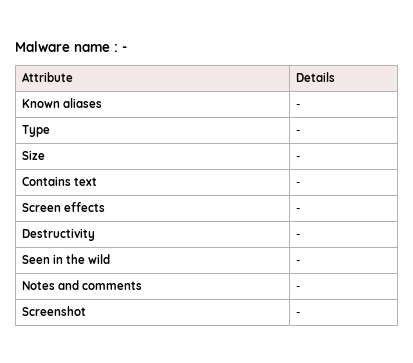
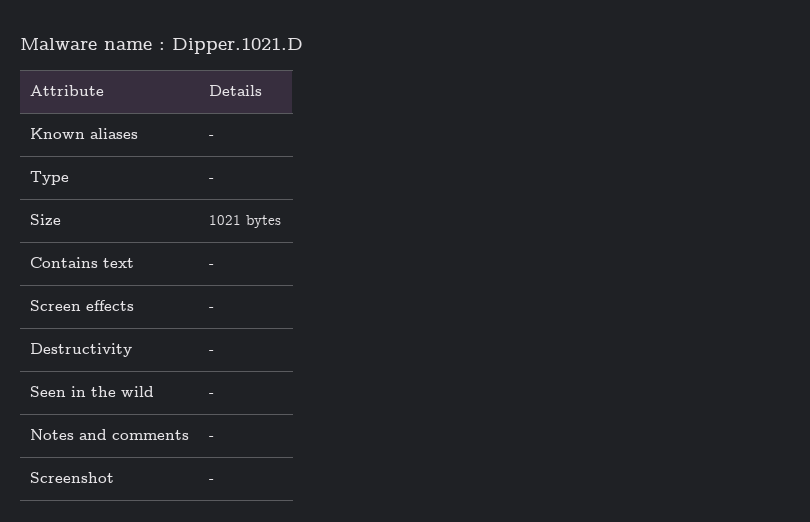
- Malware name : -
+ Malware name : Dipper.1021.D
- Size | -
+ Size | 1021 bytes

